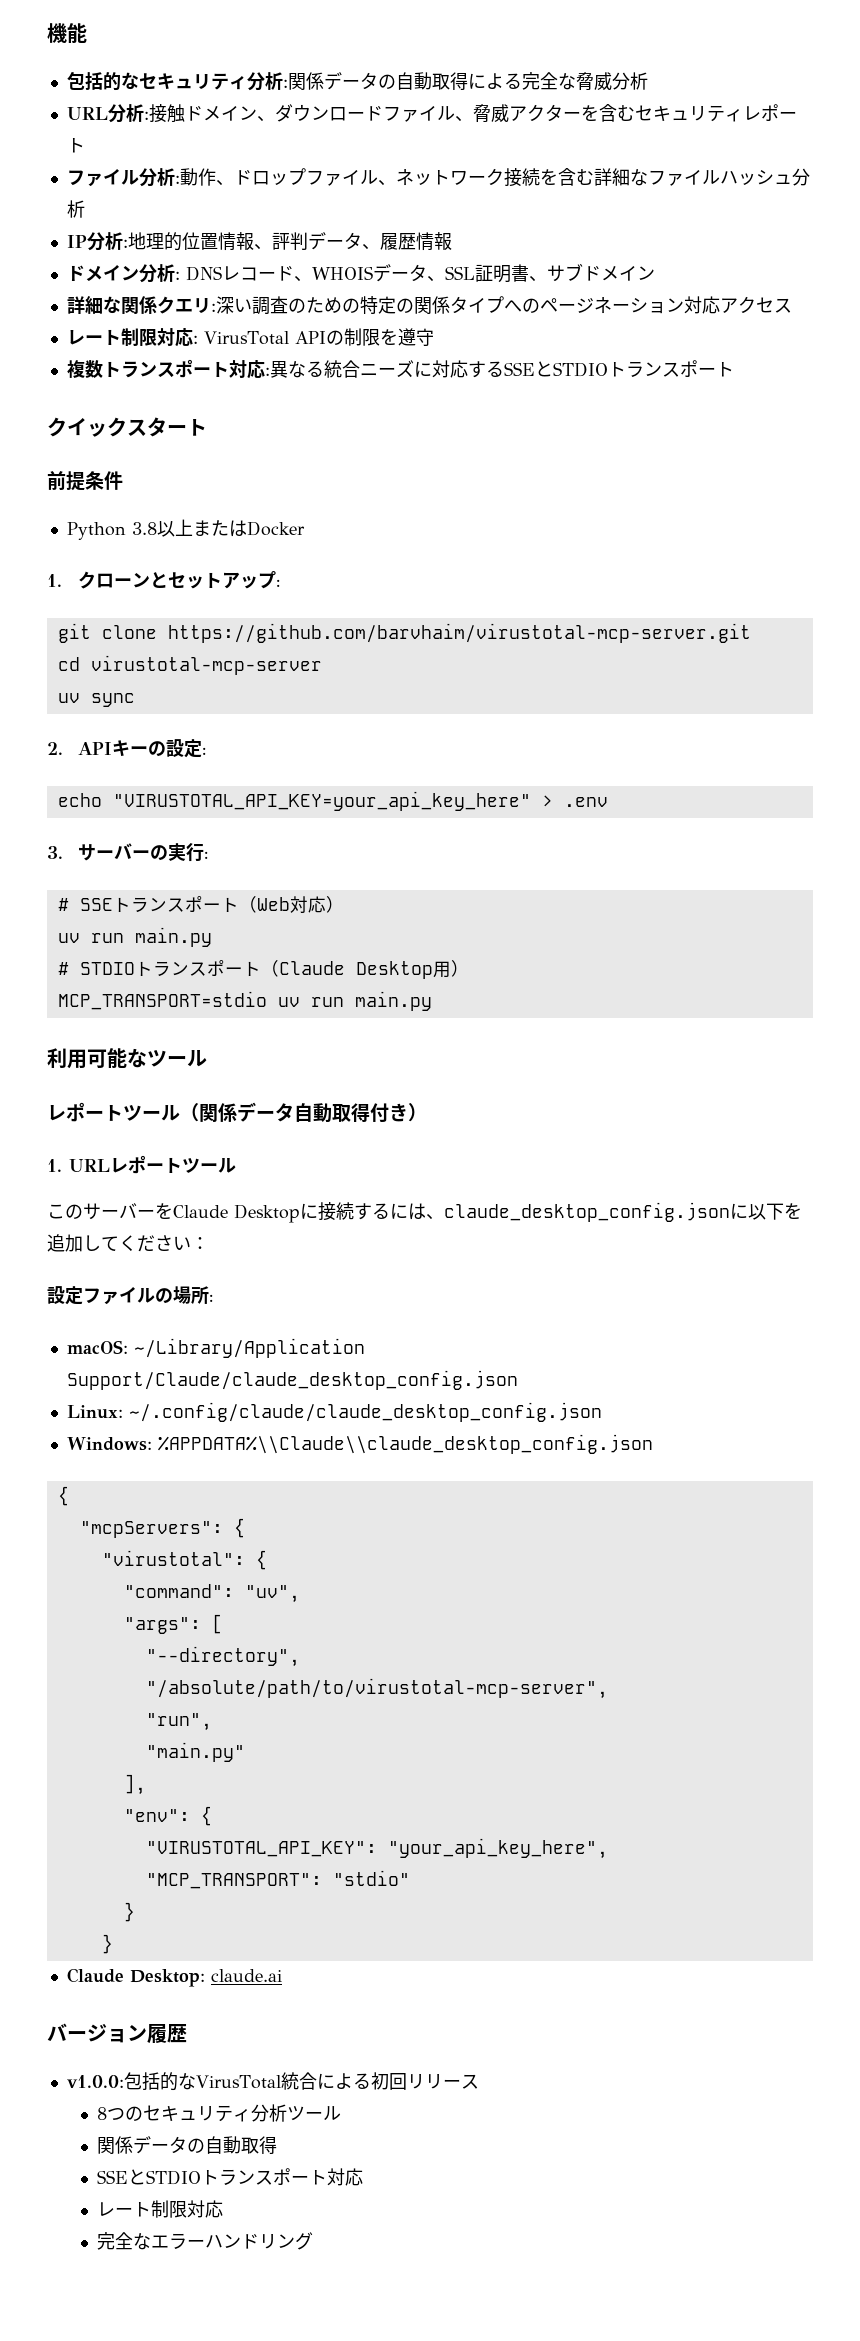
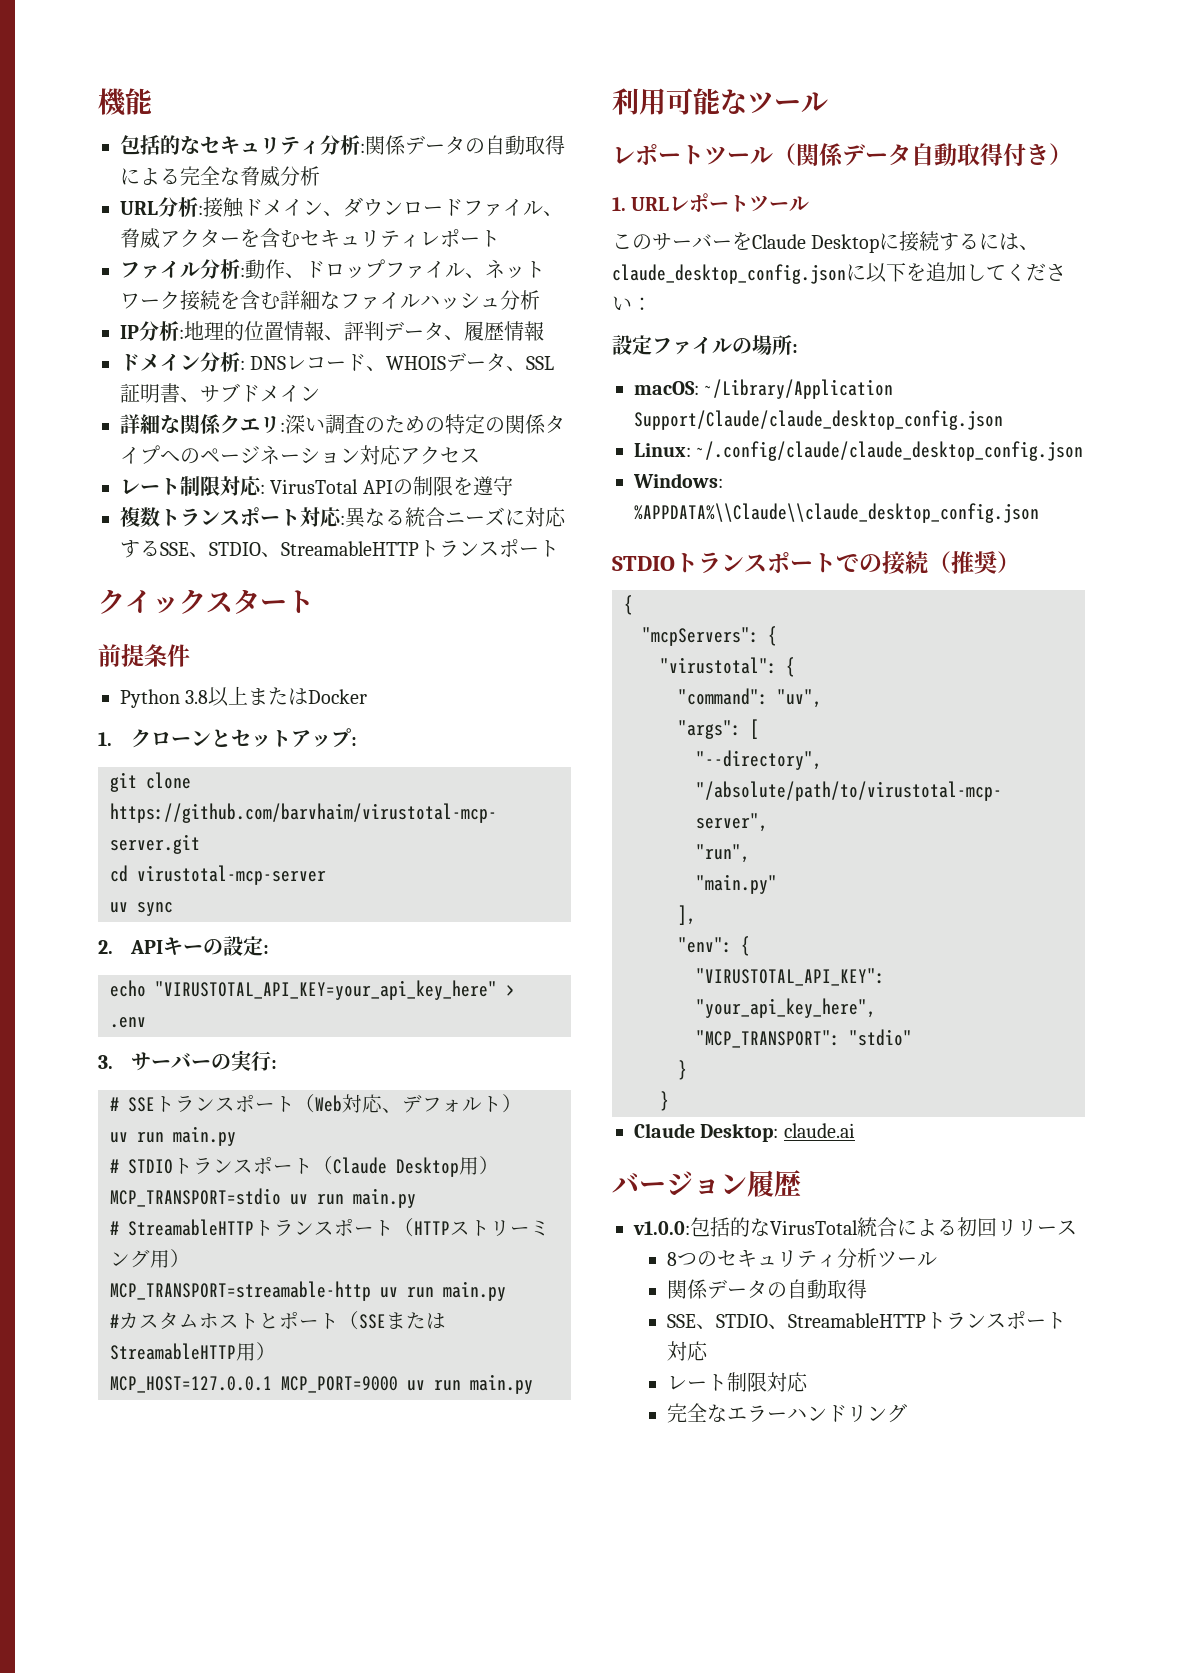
- 複数トランスポート対応:異なる統合ニーズに対応するSSEとSTDIOトランスポート
+ 複数トランスポート対応:異なる統合ニーズに対応するSSE、STDIO、StreamableHTTPトランスポート
- # SSEトランスポート（Web対応）
+ # SSEトランスポート（Web対応、デフォルト）
+ # StreamableHTTPトランスポート（HTTPストリーミング用）
+ MCP_TRANSPORT=streamable-http uv run main.py
+ #カスタムホストとポート（SSEまたはStreamableHTTP用）
+ MCP_HOST=127.0.0.1 MCP_PORT=9000 uv run main.py
+ STDIOトランスポートでの接続（推奨）
- SSEとSTDIOトランスポート対応
+ SSE、STDIO、StreamableHTTPトランスポート対応

